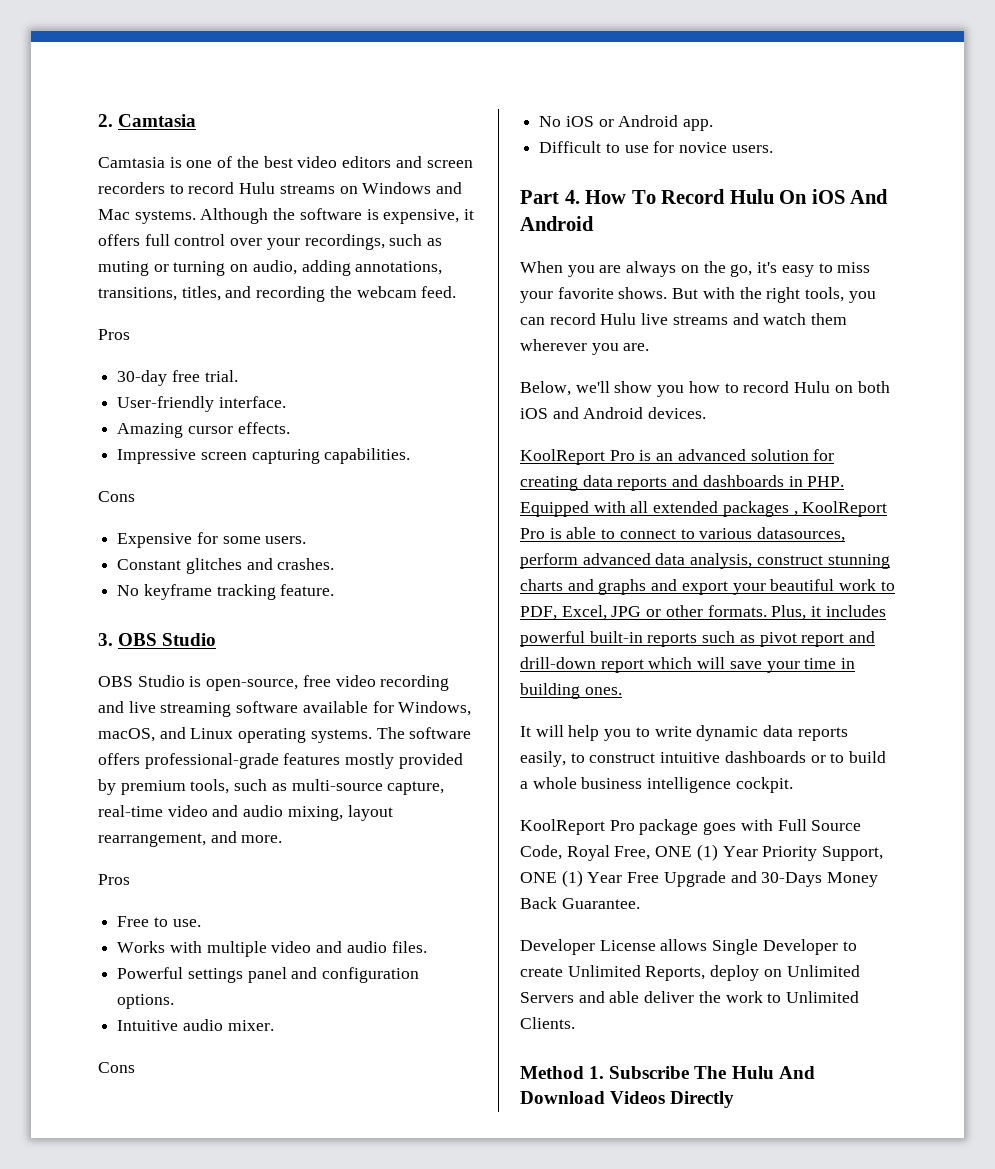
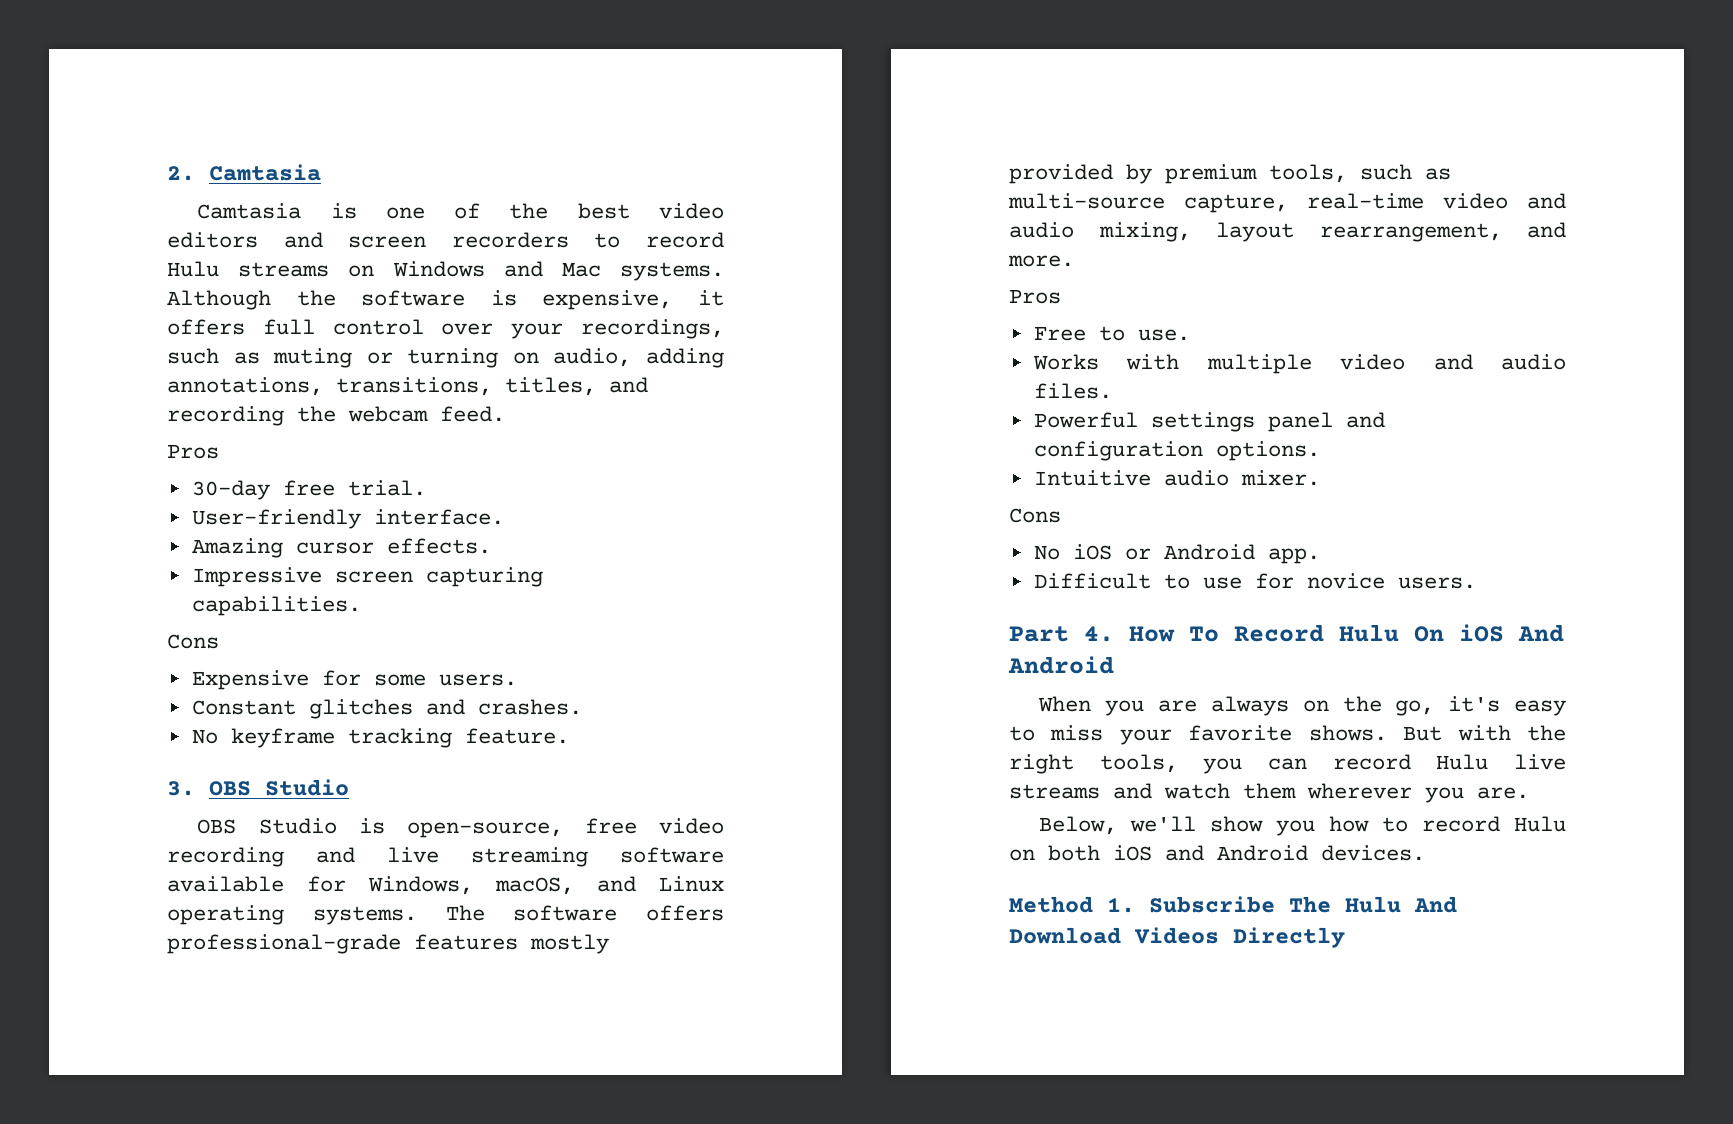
- KoolReport Pro is an advanced solution for creating data reports and dashboards in PHP. Equipped with all extended packages , KoolReport Pro is able to connect to various datasources, perform advanced data analysis, construct stunning charts and graphs and export your beautiful work to PDF, Excel, JPG or other formats. Plus, it includes powerful built-in reports such as pivot report and drill-down report which will save your time in building ones.
- It will help you to write dynamic data reports easily, to construct intuitive dashboards or to build a whole business intelligence cockpit.
- KoolReport Pro package goes with Full Source Code, Royal Free, ONE (1) Year Priority Support, ONE (1) Year Free Upgrade and 30-Days Money Back Guarantee.
- Developer License allows Single Developer to create Unlimited Reports, deploy on Unlimited Servers and able deliver the work to Unlimited Clients.

